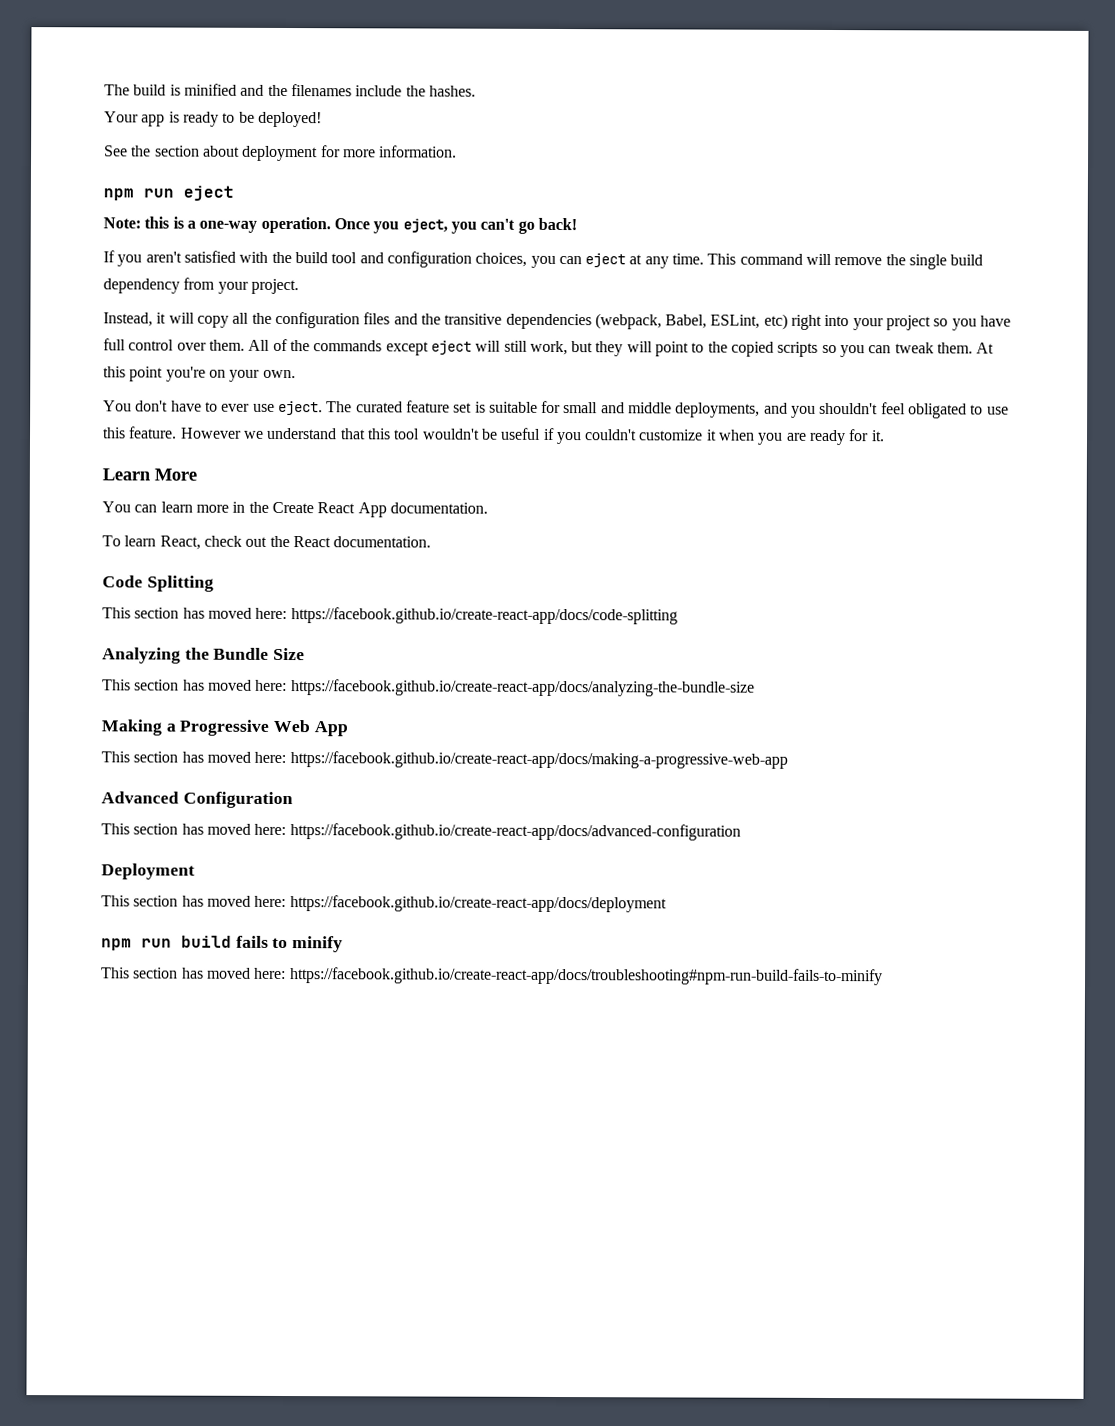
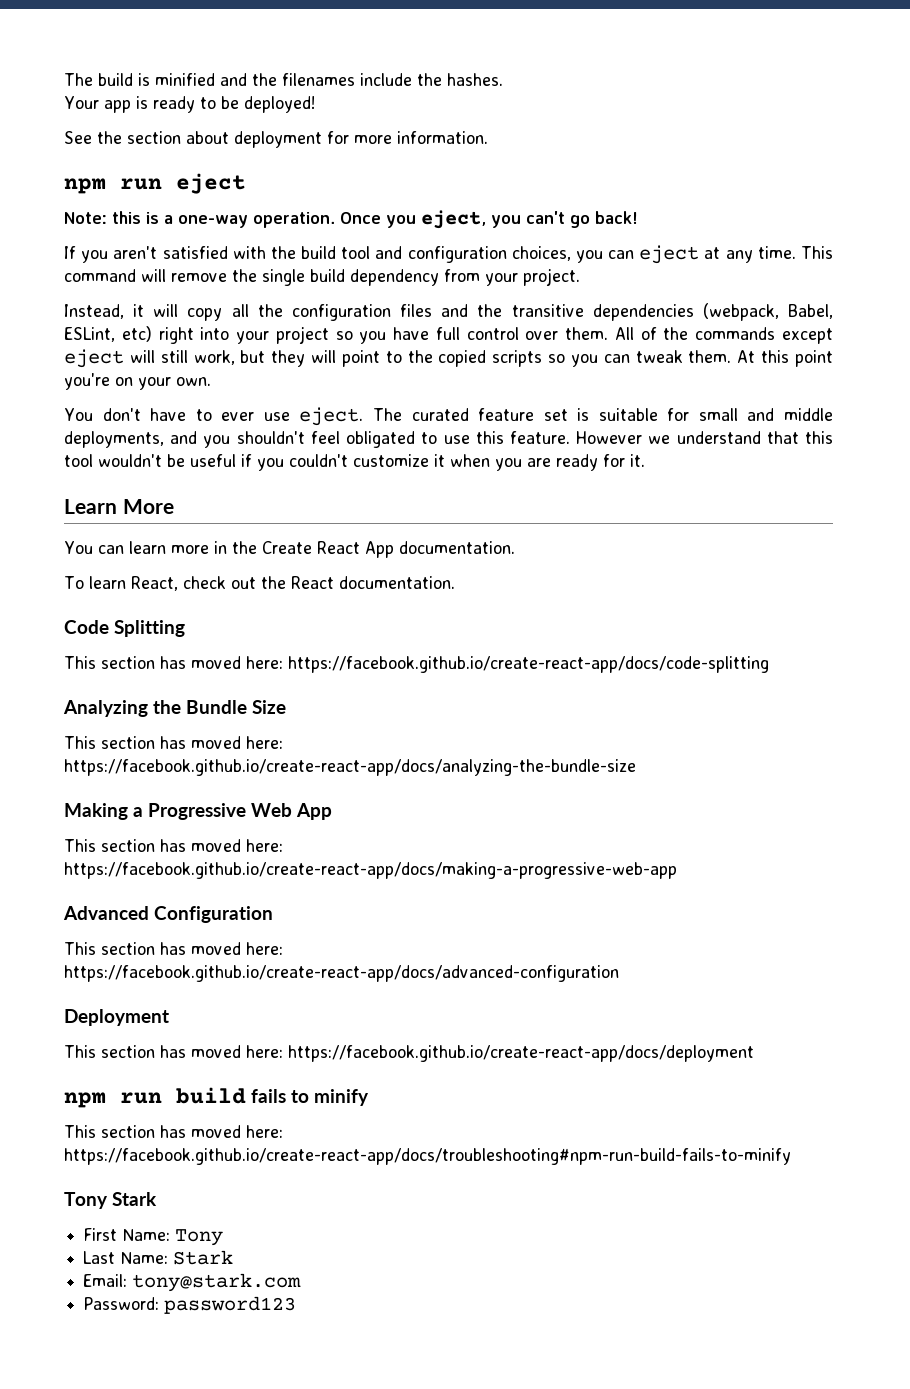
+ Tony Stark
+ First Name: Tony
+ Last Name: Stark
+ Email: tony@stark.com
+ Password: password123

